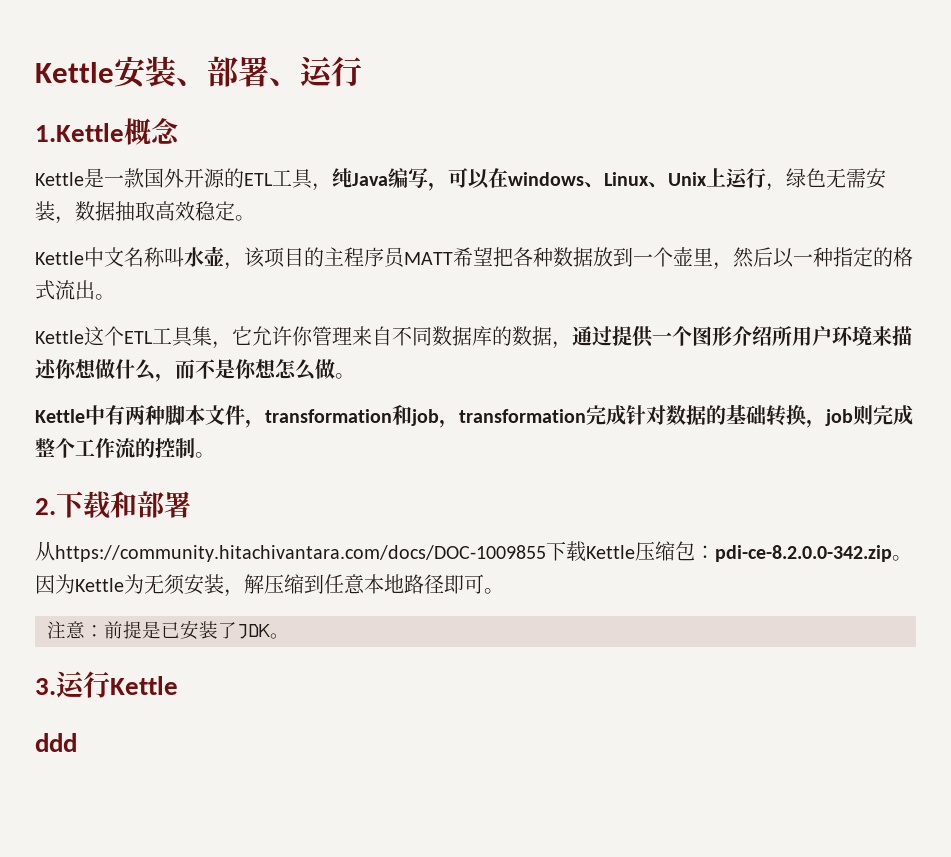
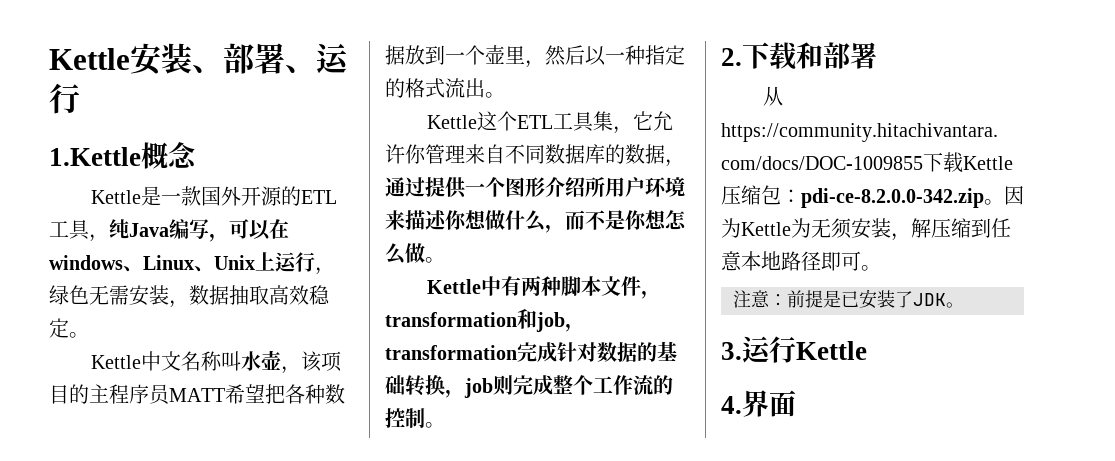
- ddd
+ 4.界面

